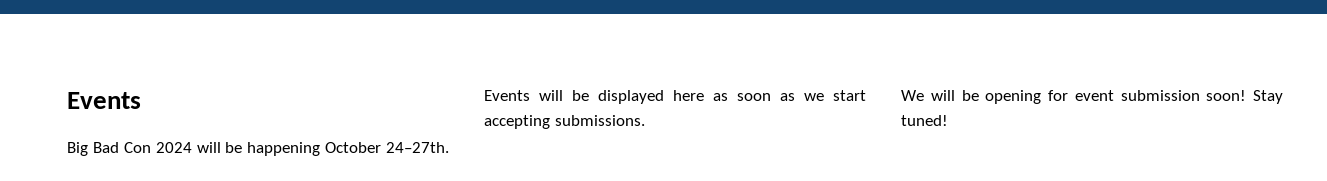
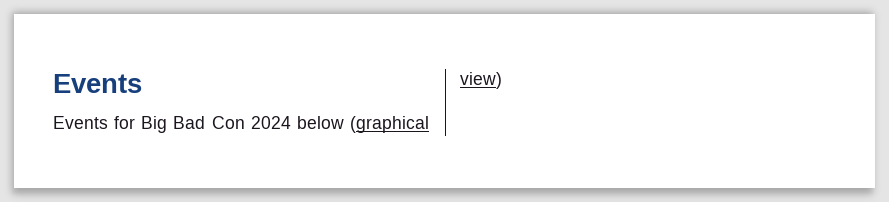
- Big Bad Con 2024 will be happening October 24–27th. Events will be displayed here as soon as we start accepting submissions.
- We will be opening for event submission soon! Stay tuned!
+ Events for Big Bad Con 2024 below (graphical view)

